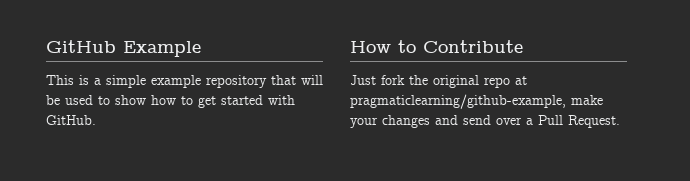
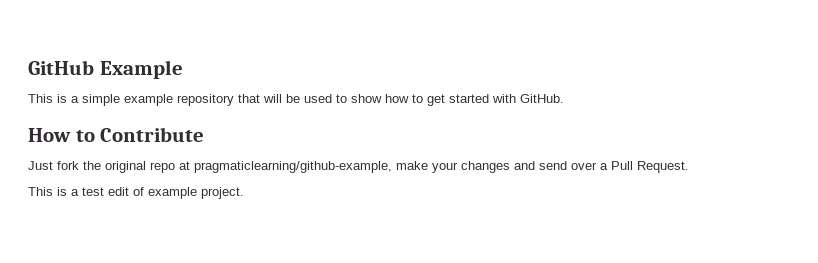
+ This is a test edit of example project.

